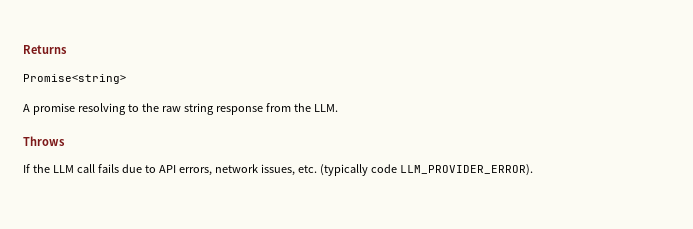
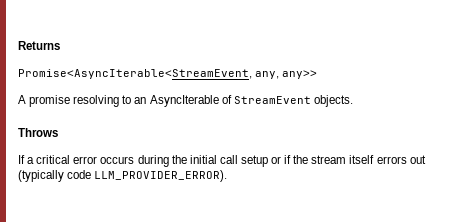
- Promise<string>
+ Promise<AsyncIterable<StreamEvent, any, any>>
- A promise resolving to the raw string response from the LLM.
+ A promise resolving to an AsyncIterable of StreamEvent objects.
  Throws
- If the LLM call fails due to API errors, network issues, etc. (typically code LLM_PROVIDER_ERROR).
+ If a critical error occurs during the initial call setup or if the stream itself errors out (typically code LLM_PROVIDER_ERROR).

